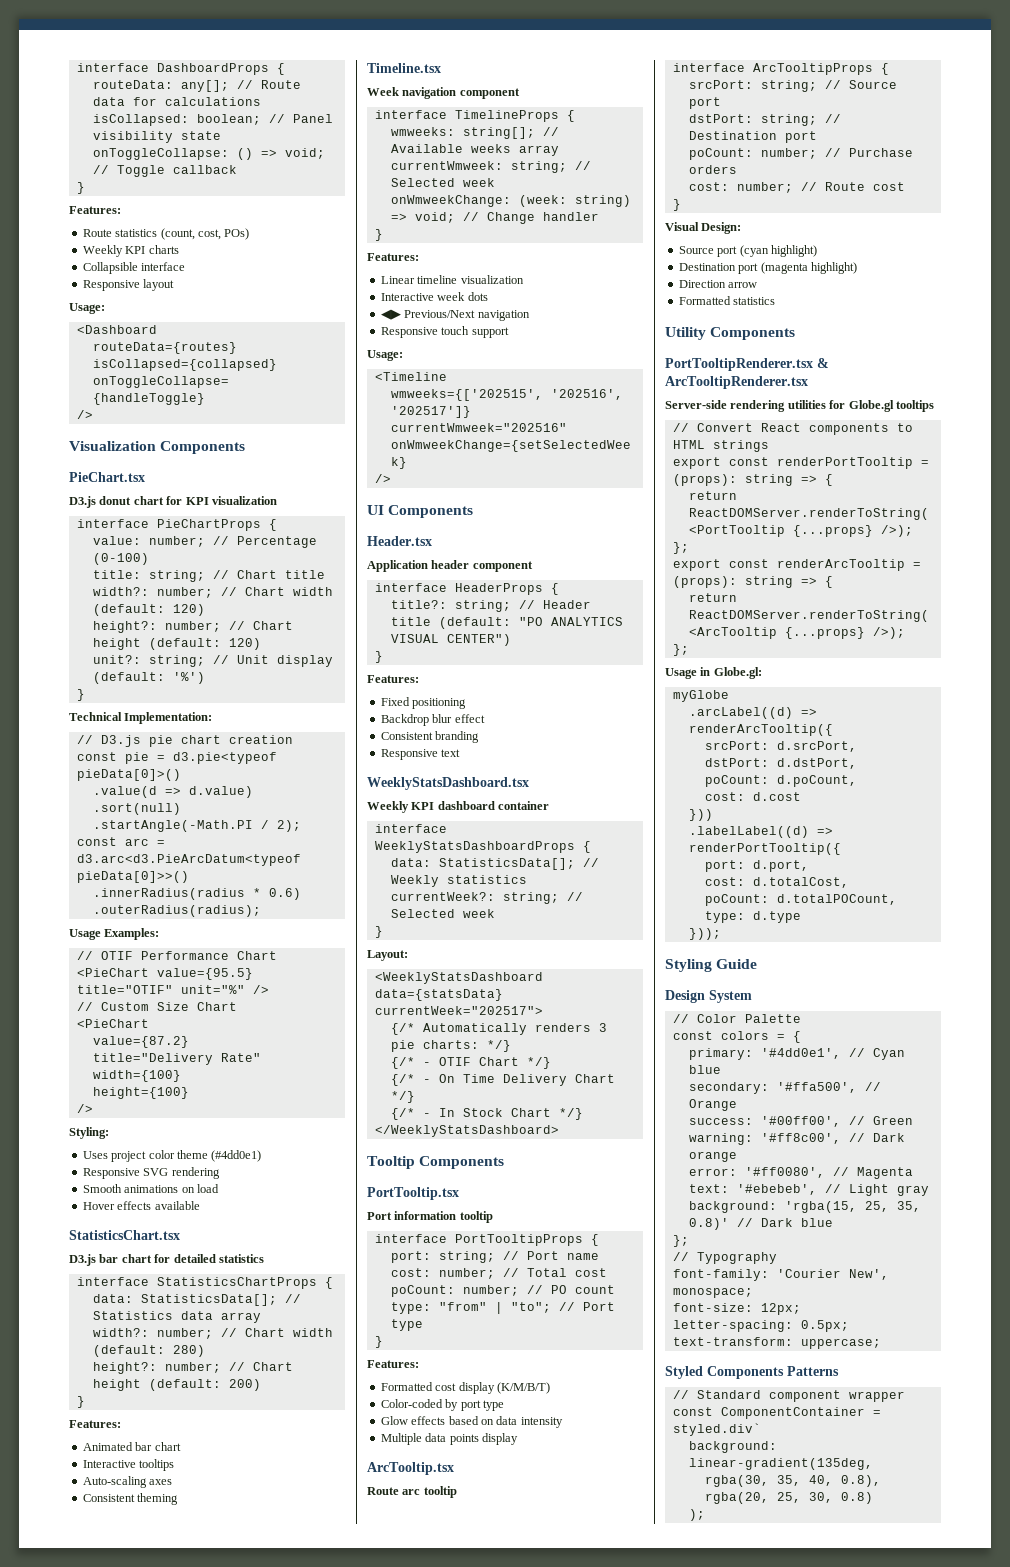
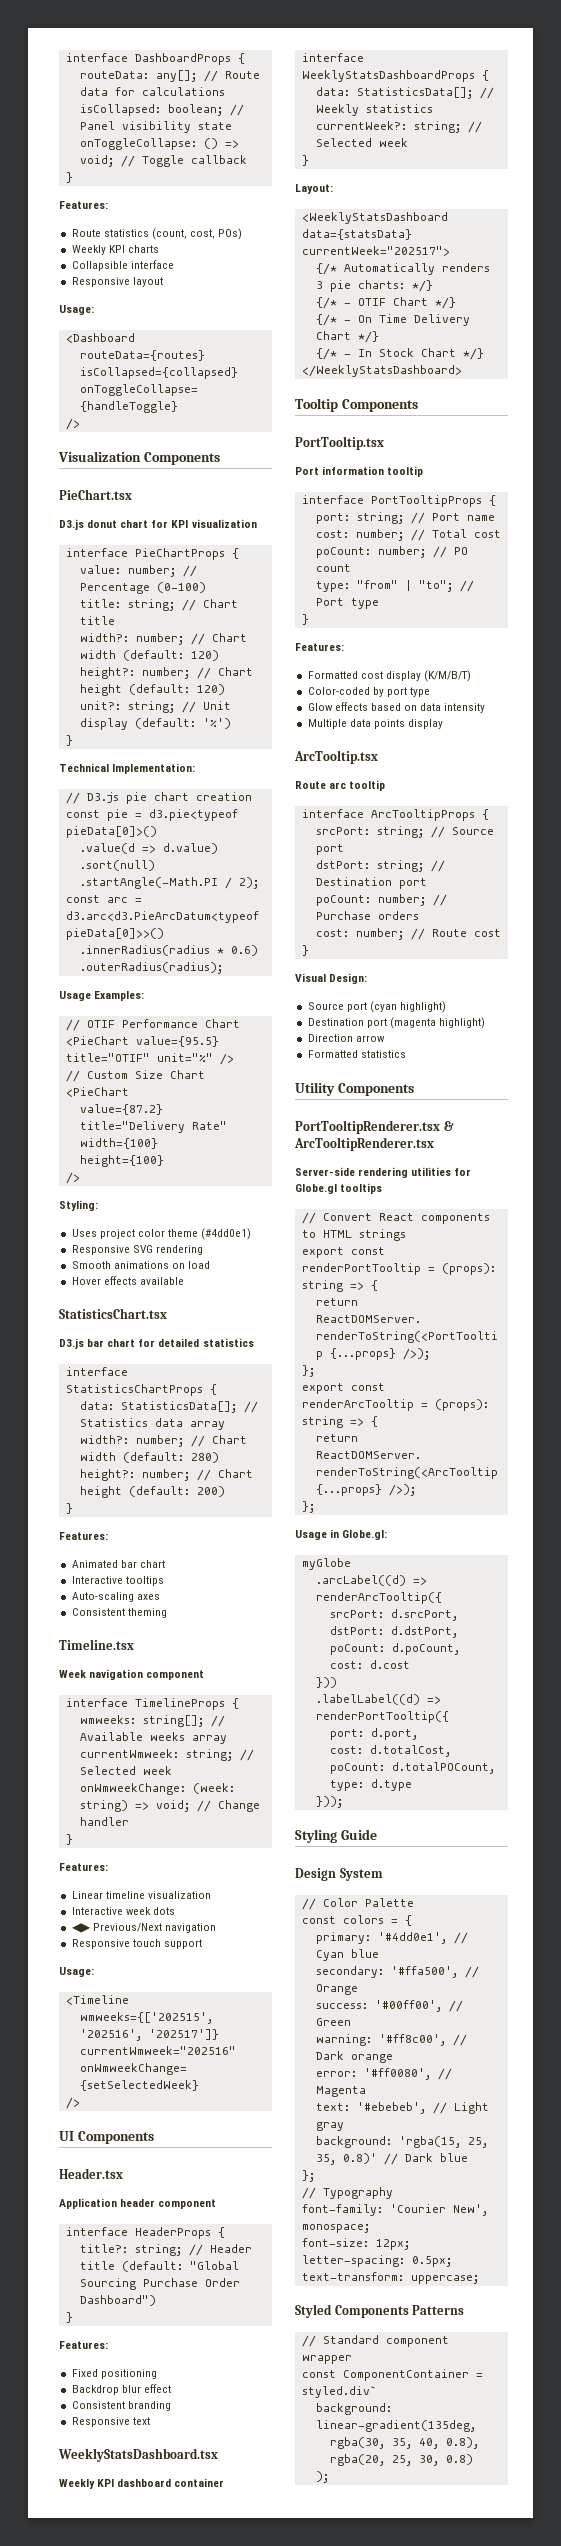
- title?: string; // Header title (default: "PO ANALYTICS VISUAL CENTER")
+ title?: string; // Header title (default: "Global Sourcing Purchase Order Dashboard")

